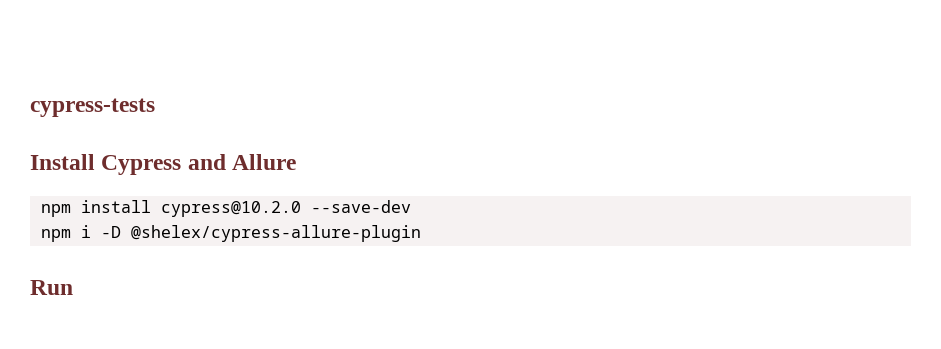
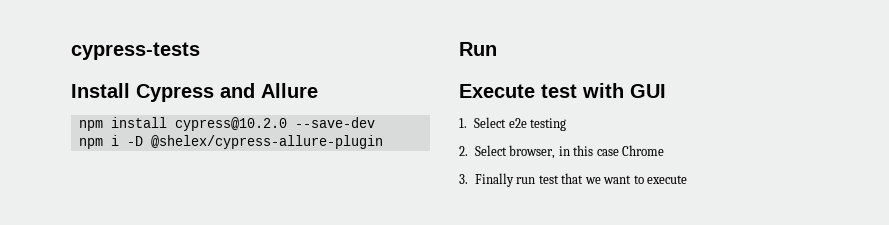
+ Execute test with GUI
+ 1. Select e2e testing
+ 2. Select browser, in this case Chrome
+ 3. Finally run test that we want to execute

